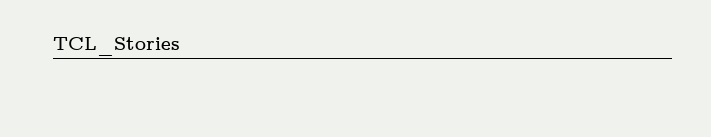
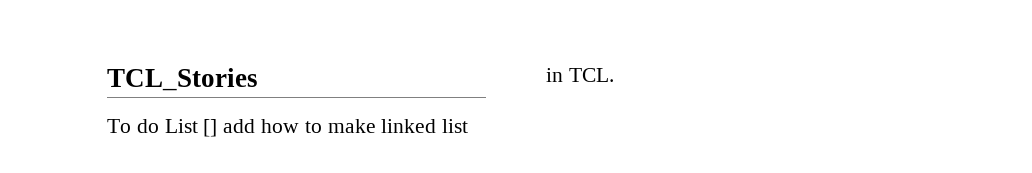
+ To do List [] add how to make linked list in TCL.

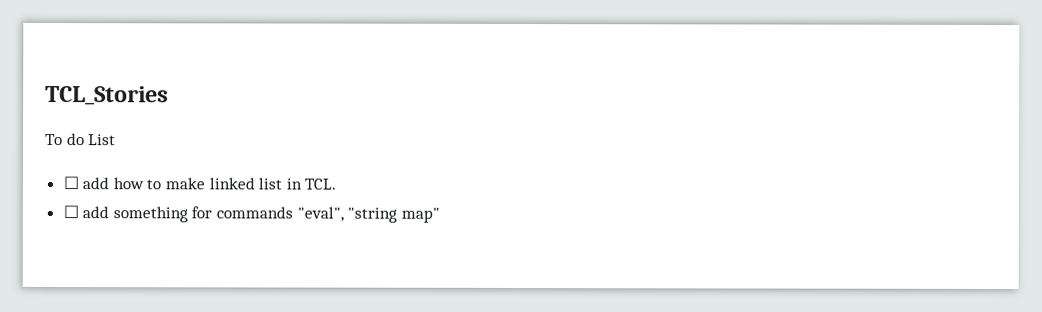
- To do List [] add how to make linked list in TCL.
+ To do List
+ ☐ add how to make linked list in TCL.
+ ☐ add something for commands "eval", "string map"

